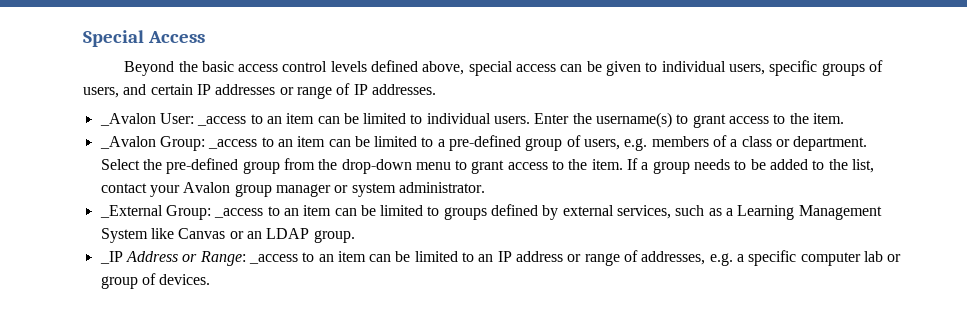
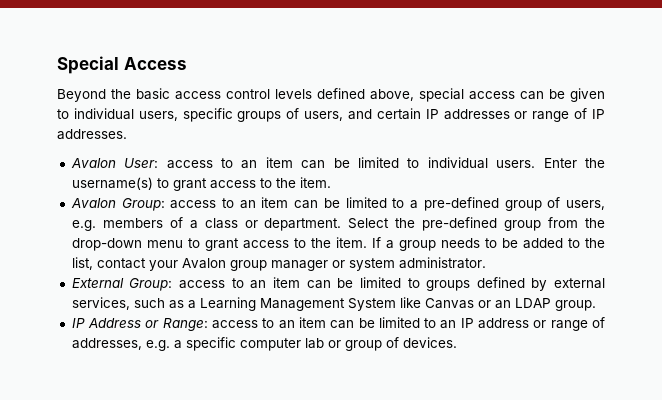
- _Avalon User: _access to an item can be limited to individual users.
+ Avalon User: access to an item can be limited to individual users.
- _Avalon Group: _access to an item can be limited to a pre-defined group of users, e.g. members of a class or department.
+ Avalon Group: access to an item can be limited to a pre-defined group of users, e.g. members of a class or department.
- _External Group: _access to an item can be limited to groups defined by external services, such as a Learning Management System like Canvas or an LDAP group.
+ External Group: access to an item can be limited to groups defined by external services, such as a Learning Management System like Canvas or an LDAP group.
- _IP Address or Range: _access to an item can be limited to an IP address or range of addresses, e.g. a specific computer lab or group of devices.
+ IP Address or Range: access to an item can be limited to an IP address or range of addresses, e.g. a specific computer lab or group of devices.

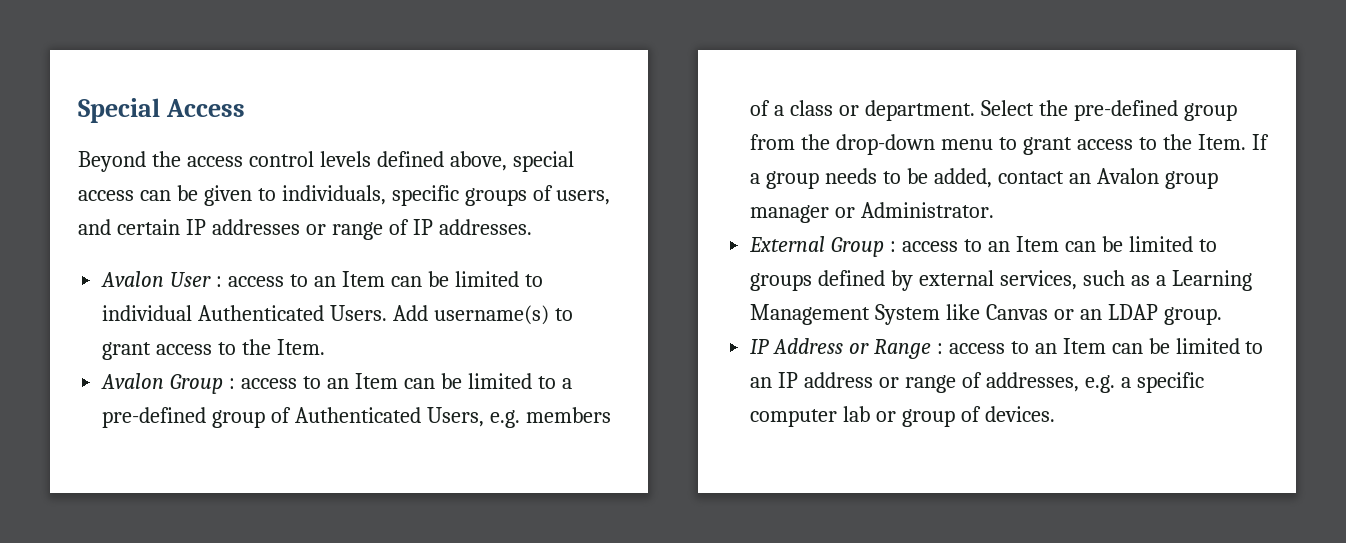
- Beyond the basic access control levels defined above, special access can be given to individual users, specific groups of users, and certain IP addresses or range of IP addresses.
+ Beyond the access control levels defined above, special access can be given to individuals, specific groups of users, and certain IP addresses or range of IP addresses.
- Avalon User: access to an item can be limited to individual users. Enter the username(s) to grant access to the item.
- Avalon Group: access to an item can be limited to a pre-defined group of users, e.g. members of a class or department.
+ Avalon User : access to an Item can be limited to individual Authenticated Users. Add username(s) to grant access to the Item.
+ Avalon Group : access to an Item can be limited to a pre-defined group of Authenticated Users, e.g. members of a class or department.
- Select the pre-defined group from the drop-down menu to grant access to the item.
+ Select the pre-defined group from the drop-down menu to grant access to the Item.
- If a group needs to be added to the list, contact your Avalon group manager or system administrator.
+ If a group needs to be added, contact an Avalon group manager or Administrator.
- External Group: access to an item can be limited to groups defined by external services, such as a Learning Management System like Canvas or an LDAP group.
+ External Group : access to an Item can be limited to groups defined by external services, such as a Learning Management System like Canvas or an LDAP group.
- IP Address or Range: access to an item can be limited to an IP address or range of addresses, e.g. a specific computer lab or group of devices.
+ IP Address or Range : access to an Item can be limited to an IP address or range of addresses, e.g. a specific computer lab or group of devices.

